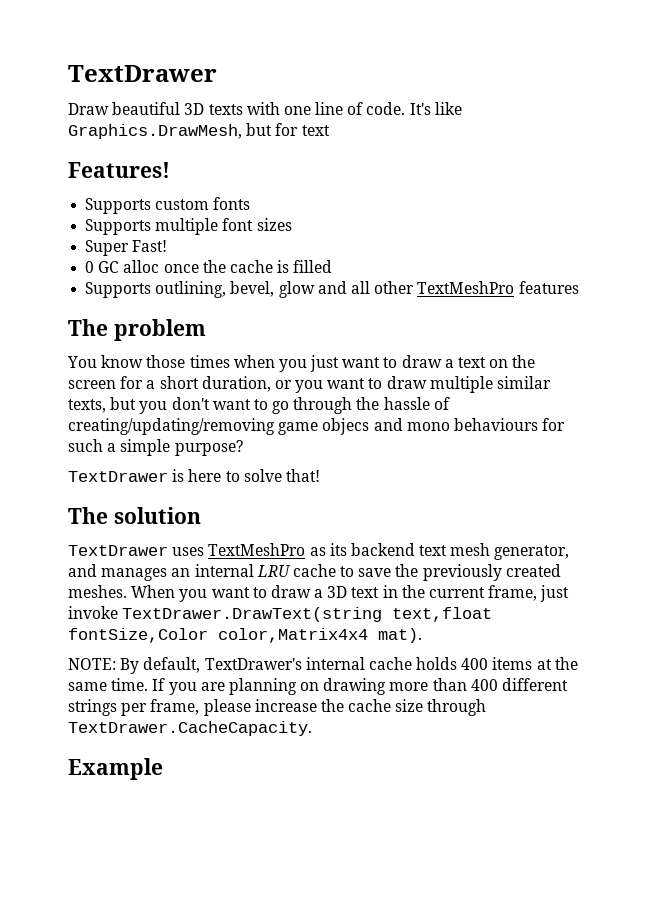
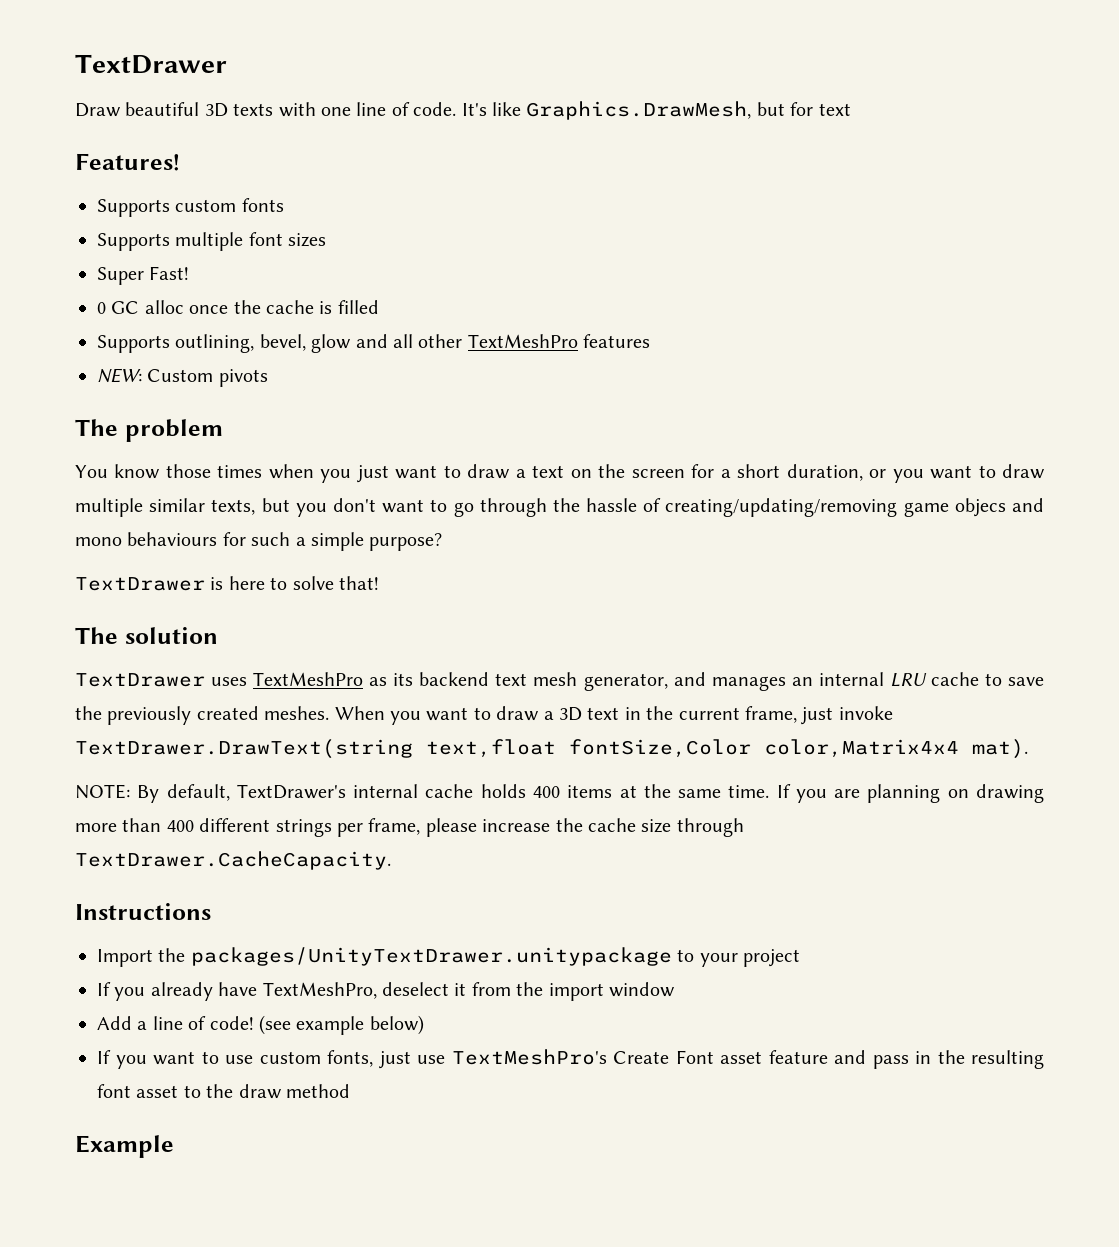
+ NEW: Custom pivots
+ Instructions
+ Import the packages/UnityTextDrawer.unitypackage to your project
+ If you already have TextMeshPro, deselect it from the import window
+ Add a line of code! (see example below)
+ If you want to use custom fonts, just use TextMeshPro's Create Font asset feature and pass in the resulting font asset to the draw method

